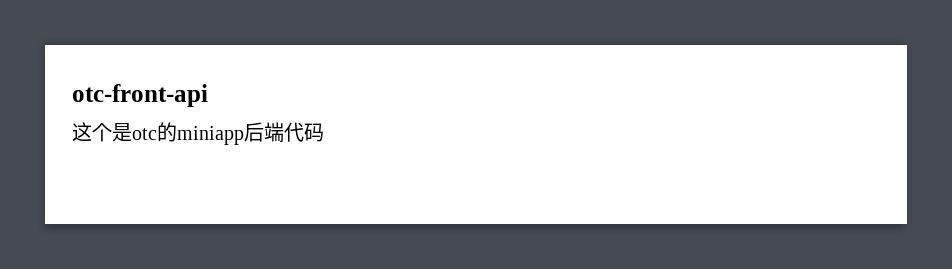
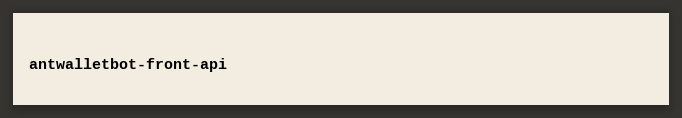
- otc-front-api
- 这个是otc的miniapp后端代码
+ antwalletbot-front-api

